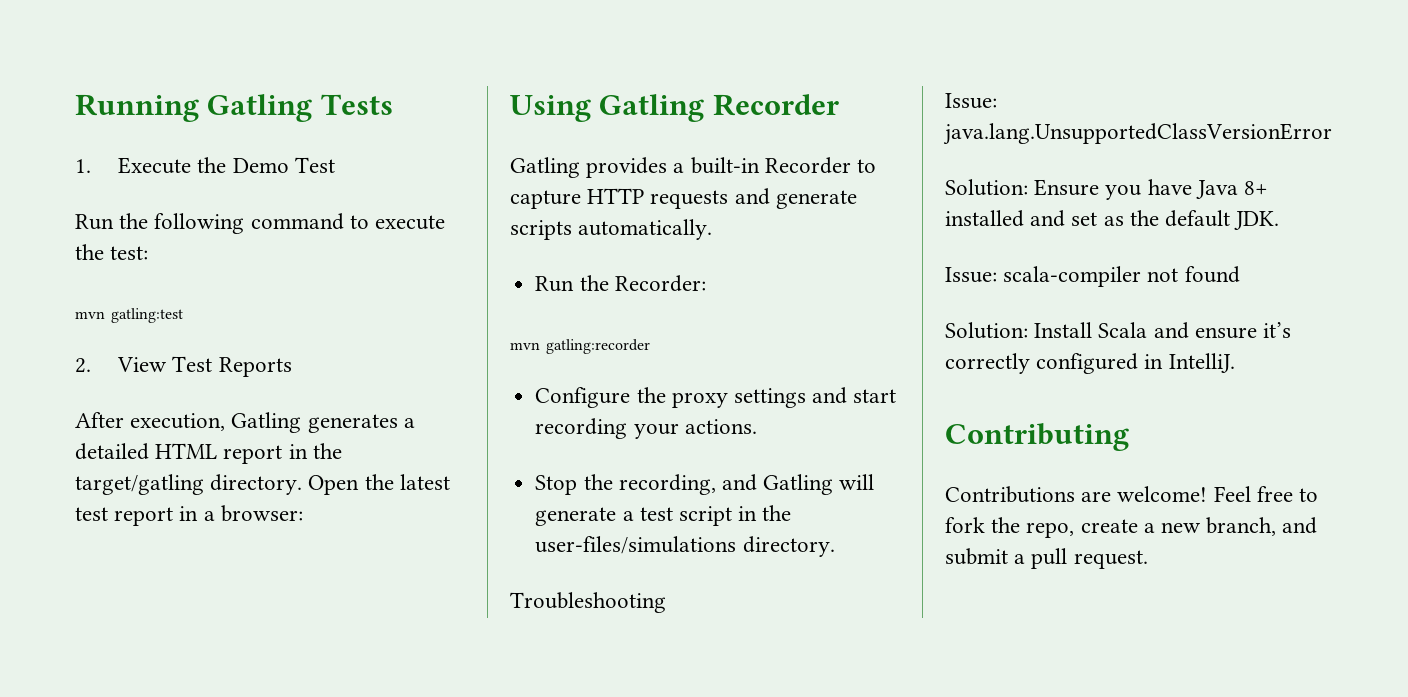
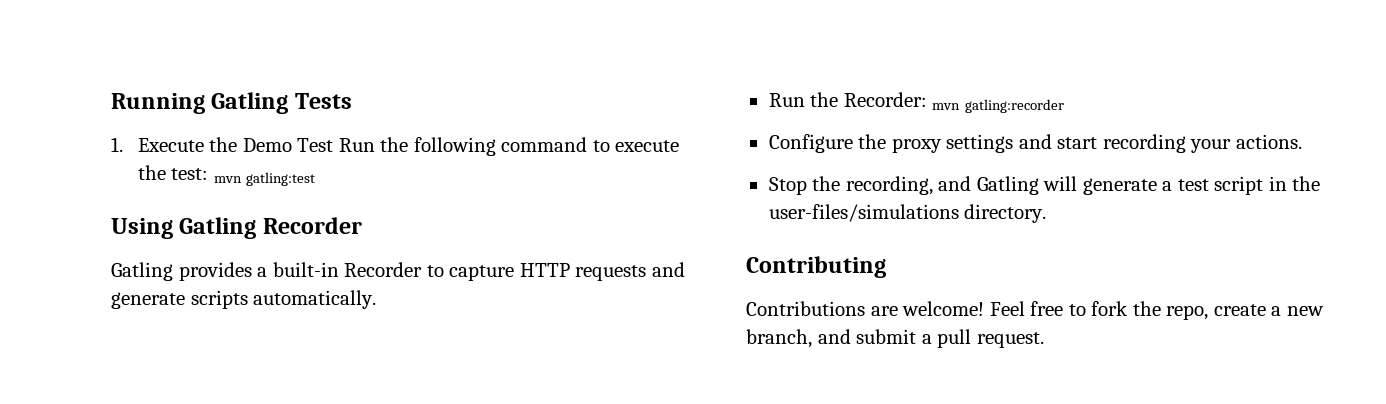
- 1. Execute the Demo Test
- Run the following command to execute the test:
- mvn gatling:test
+ 1. Execute the Demo Test Run the following command to execute the test: mvn gatling:test
- 2. View Test Reports
- After execution, Gatling generates a detailed HTML report in the target/gatling directory. Open the latest test report in a browser:
- Run the Recorder:
- mvn gatling:recorder
+ Run the Recorder: mvn gatling:recorder
- Troubleshooting
- Issue: java.lang.UnsupportedClassVersionError
- Solution: Ensure you have Java 8+ installed and set as the default JDK.
- Issue: scala-compiler not found
- Solution: Install Scala and ensure it’s correctly configured in IntelliJ.

